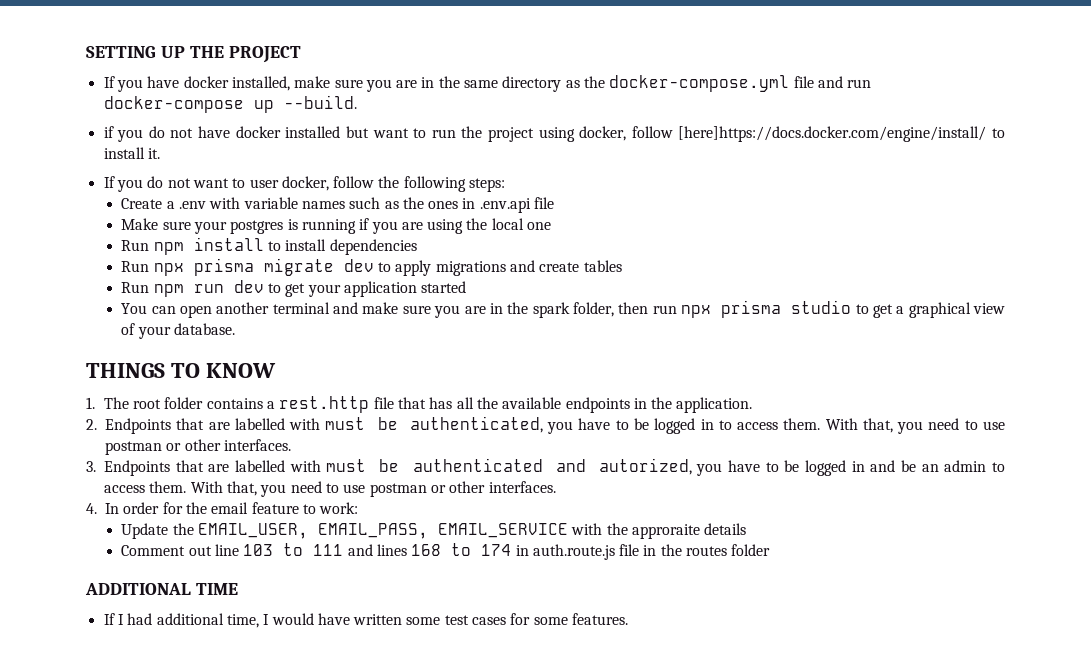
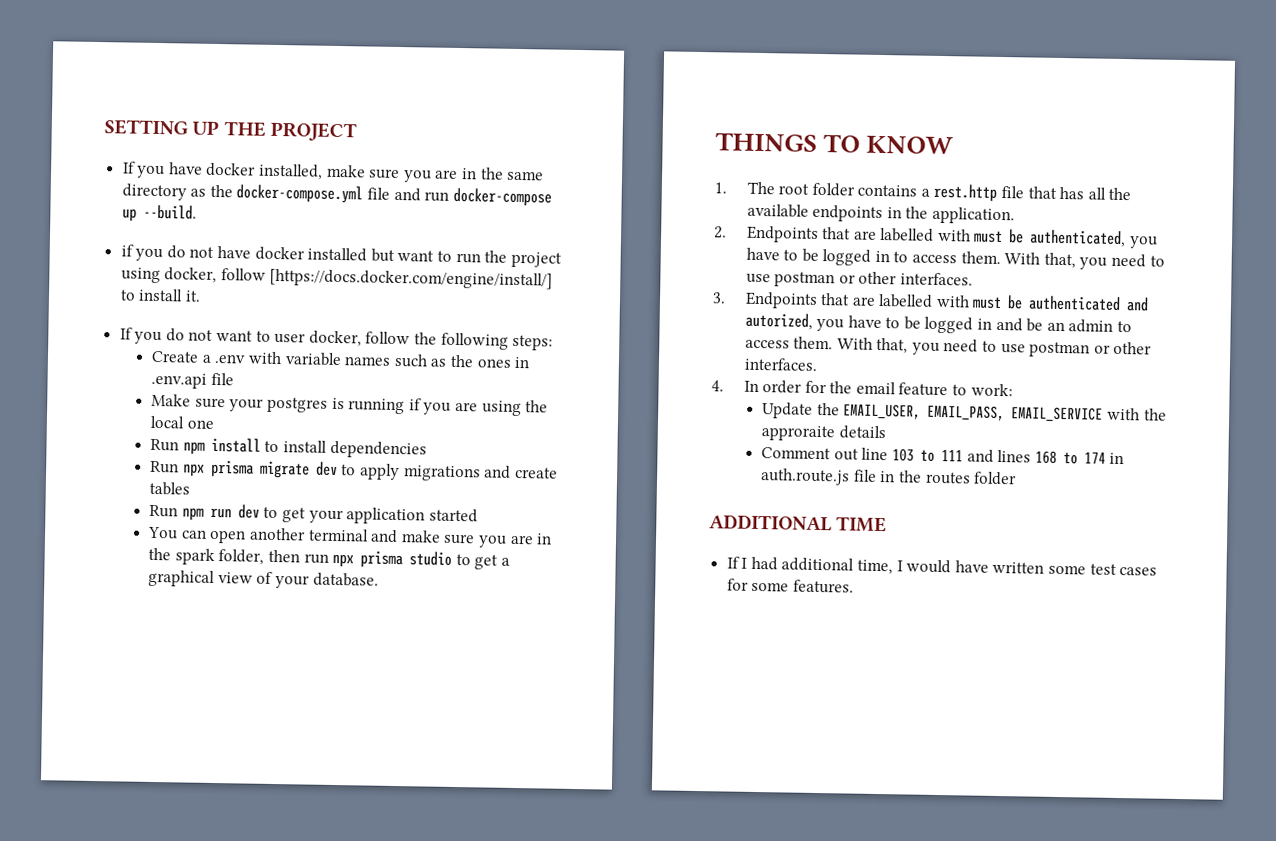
- if you do not have docker installed but want to run the project using docker, follow [here]https://docs.docker.com/engine/install/ to install it.
+ if you do not have docker installed but want to run the project using docker, follow [https://docs.docker.com/engine/install/] to install it.

